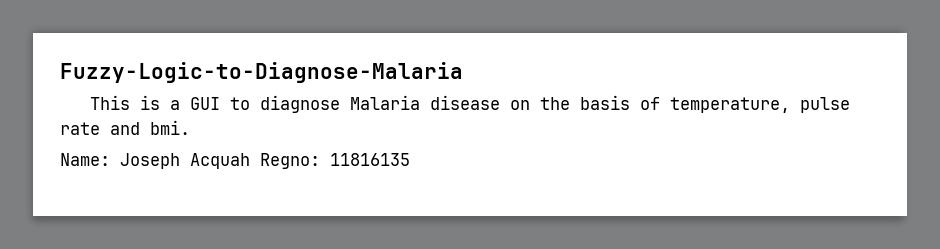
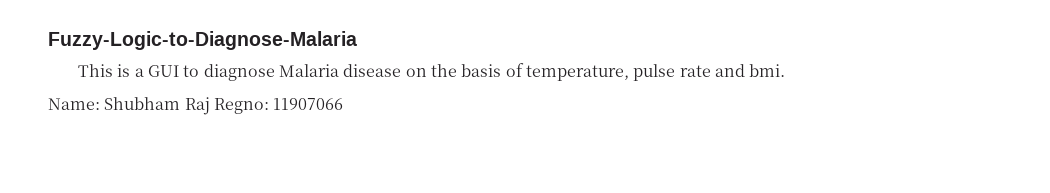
- Name: Joseph Acquah Regno: 11816135
+ Name: Shubham Raj Regno: 11907066

